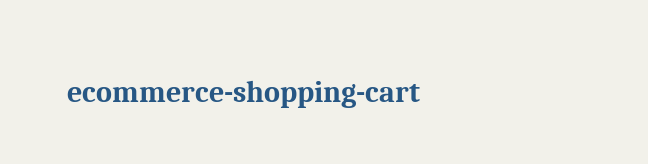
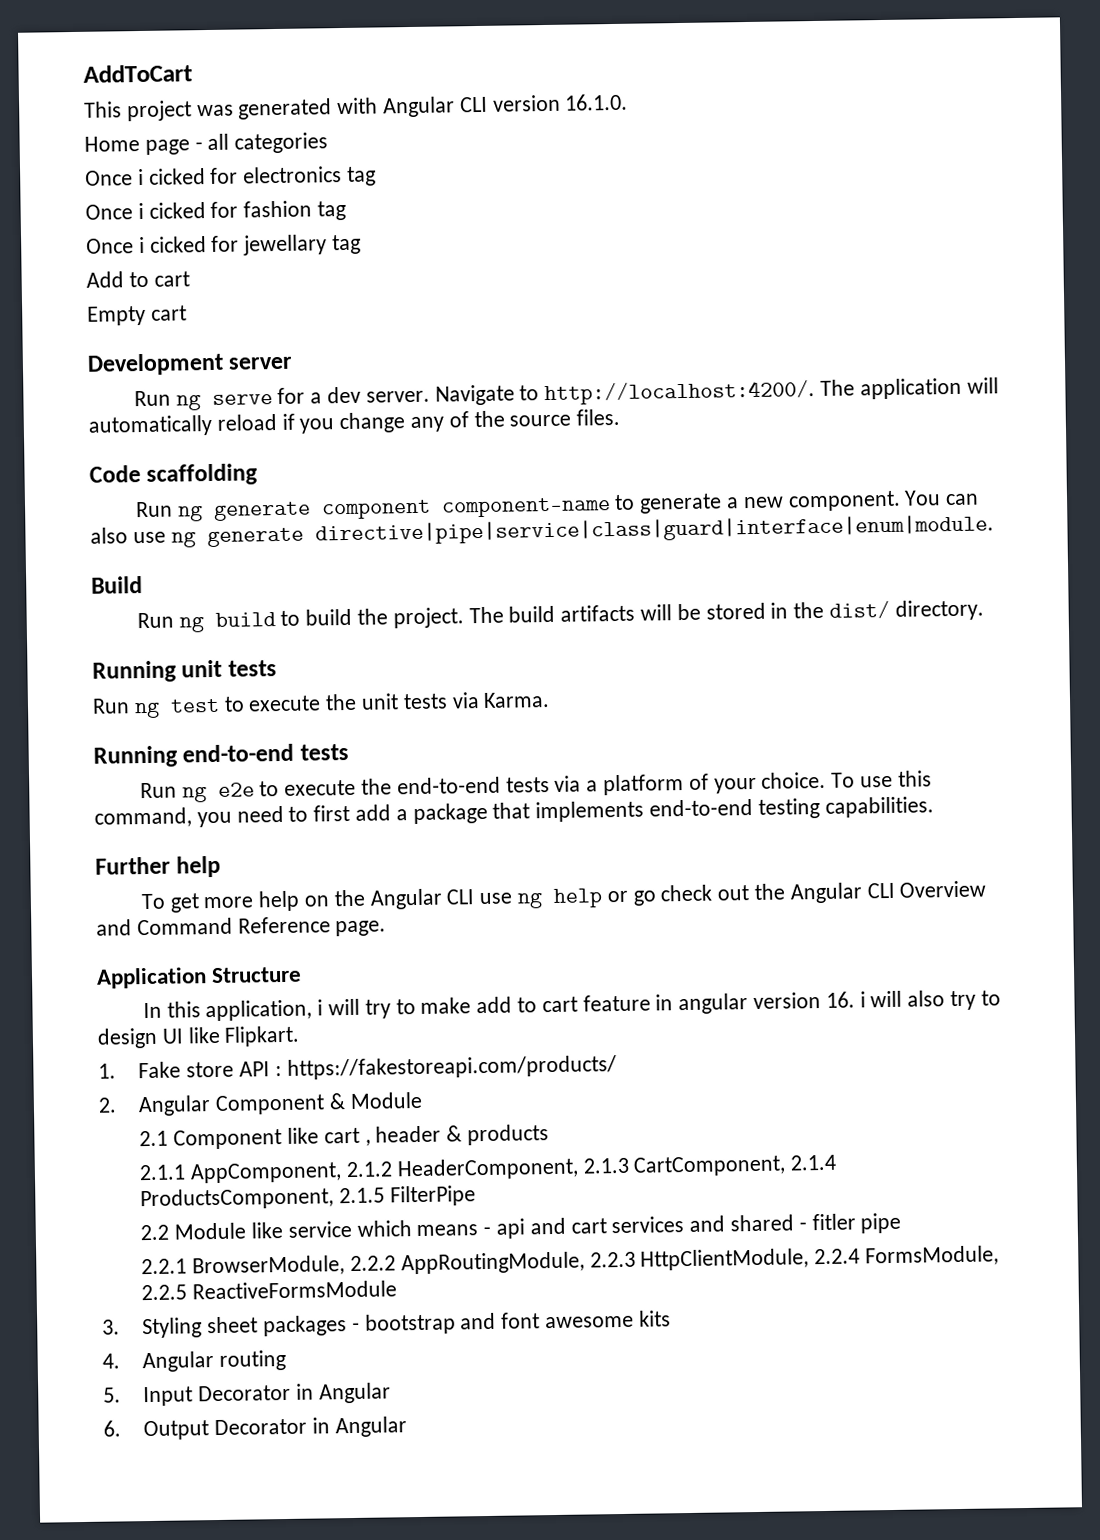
- ecommerce-shopping-cart
+ AddToCart
+ This project was generated with Angular CLI version 16.1.0.
+ Home page - all categories
+ Once i cicked for electronics tag
+ Once i cicked for fashion tag
+ Once i cicked for jewellary tag
+ Add to cart
+ Empty cart
+ Development server
+ Run ng serve for a dev server. Navigate to http://localhost:4200/. The application will automatically reload if you change any of the source files.
+ Code scaffolding
+ Run ng generate component component-name to generate a new component. You can also use ng generate directive|pipe|service|class|guard|interface|enum|module.
+ Build
+ Run ng build to build the project. The build artifacts will be stored in the dist/ directory.
+ Running unit tests
+ Run ng test to execute the unit tests via Karma.
+ Running end-to-end tests
+ Run ng e2e to execute the end-to-end tests via a platform of your choice. To use this command, you need to first add a package that implements end-to-end testing capabilities.
+ Further help
+ To get more help on the Angular CLI use ng help or go check out the Angular CLI Overview and Command Reference page.
+ Application Structure
+ In this application, i will try to make add to cart feature in angular version 16. i will also try to design UI like Flipkart.
+ 1. Fake store API : https://fakestoreapi.com/products/
+ 2. Angular Component & Module
+ 2.1 Component like cart , header & products
+ 2.1.1 AppComponent, 2.1.2 HeaderComponent, 2.1.3 CartComponent, 2.1.4 ProductsComponent, 2.1.5 FilterPipe
+ 2.2 Module like service which means - api and cart services and shared - fitler pipe
+ 2.2.1 BrowserModule, 2.2.2 AppRoutingModule, 2.2.3 HttpClientModule, 2.2.4 FormsModule, 2.2.5 ReactiveFormsModule
+ 3. Styling sheet packages - bootstrap and font awesome kits
+ 4. Angular routing
+ 5. Input Decorator in Angular
+ 6. Output Decorator in Angular

